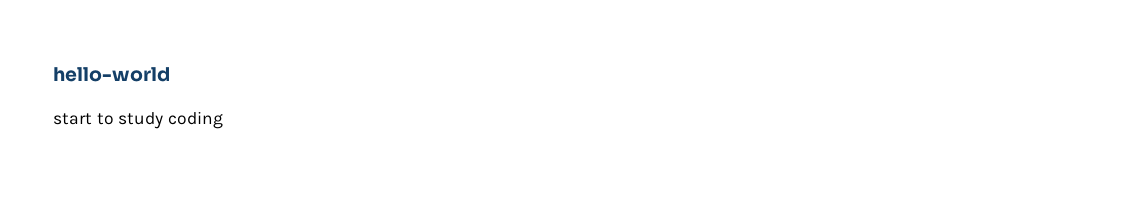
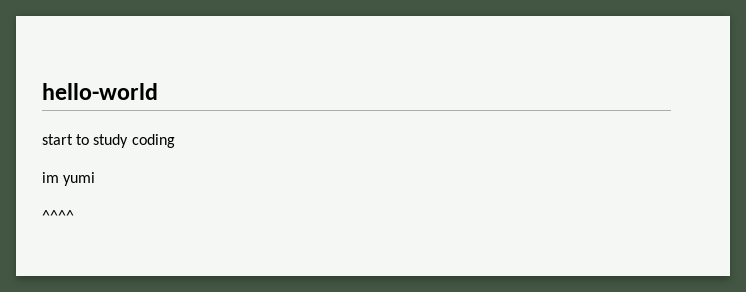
+ im yumi
+ ^^^^

